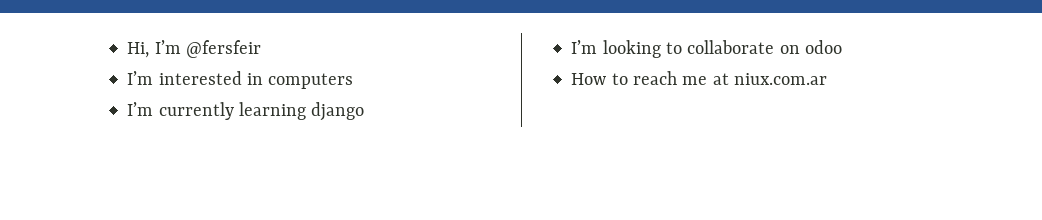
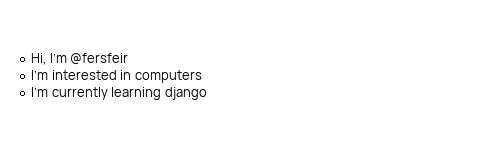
- I’m looking to collaborate on odoo
- How to reach me at niux.com.ar

